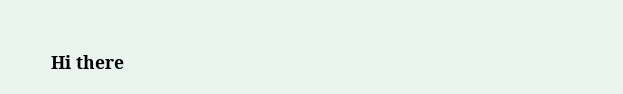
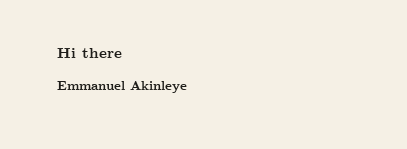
+ Emmanuel Akinleye

